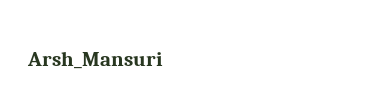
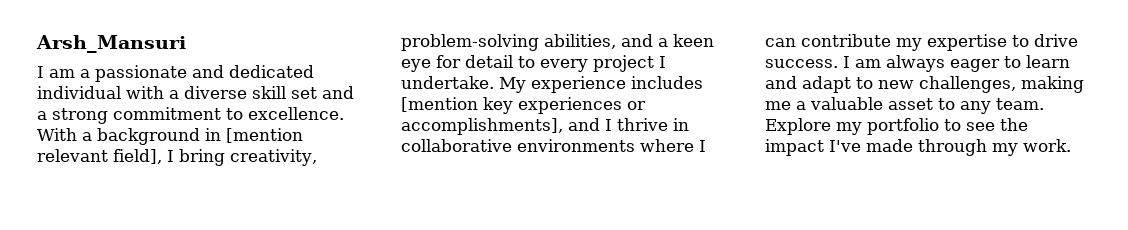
+ I am a passionate and dedicated individual with a diverse skill set and a strong commitment to excellence. With a background in [mention relevant field], I bring creativity, problem-solving abilities, and a keen eye for detail to every project I undertake. My experience includes [mention key experiences or accomplishments], and I thrive in collaborative environments where I can contribute my expertise to drive success. I am always eager to learn and adapt to new challenges, making me a valuable asset to any team. Explore my portfolio to see the impact I've made through my work.

